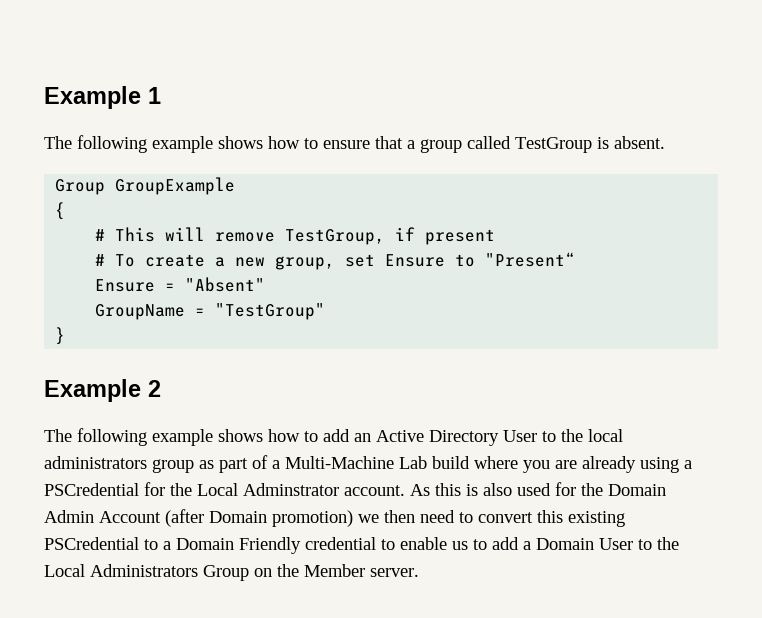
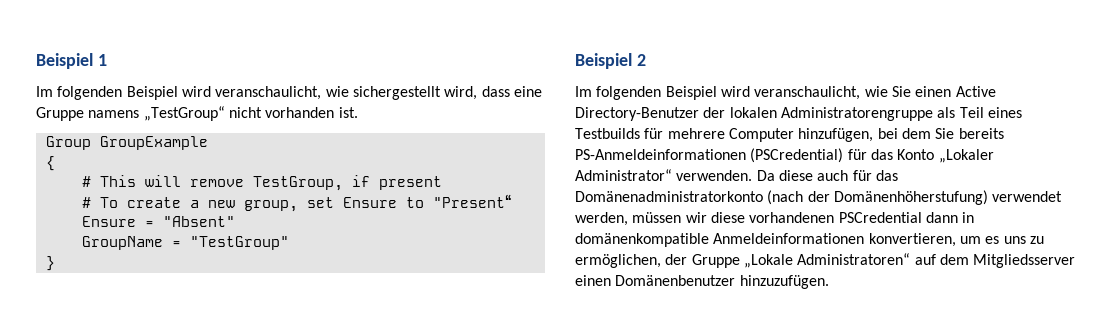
- Example 1
+ Beispiel 1
- The following example shows how to ensure that a group called TestGroup is absent.
+ Im folgenden Beispiel wird veranschaulicht, wie sichergestellt wird, dass eine Gruppe namens „TestGroup“ nicht vorhanden ist.
- Example 2
+ Beispiel 2
- The following example shows how to add an Active Directory User to the local administrators group as part of a Multi-Machine Lab build where you are already using a PSCredential for the Local Adminstrator account. As this is also used for the Domain Admin Account (after Domain promotion) we then need to convert this existing PSCredential to a Domain Friendly credential to enable us to add a Domain User to the Local Administrators Group on the Member server.
+ Im folgenden Beispiel wird veranschaulicht, wie Sie einen Active Directory-Benutzer der lokalen Administratorengruppe als Teil eines Testbuilds für mehrere Computer hinzufügen, bei dem Sie bereits PS-Anmeldeinformationen (PSCredential) für das Konto „Lokaler Administrator“ verwenden. Da diese auch für das Domänenadministratorkonto (nach der Domänenhöherstufung) verwendet werden, müssen wir diese vorhandenen PSCredential dann in domänenkompatible Anmeldeinformationen konvertieren, um es uns zu ermöglichen, der Gruppe „Lokale Administratoren“ auf dem Mitgliedsserver einen Domänenbenutzer hinzuzufügen.

